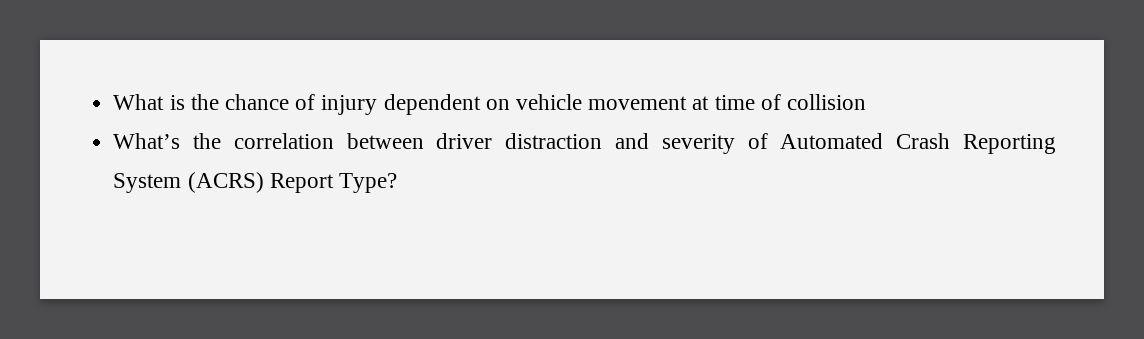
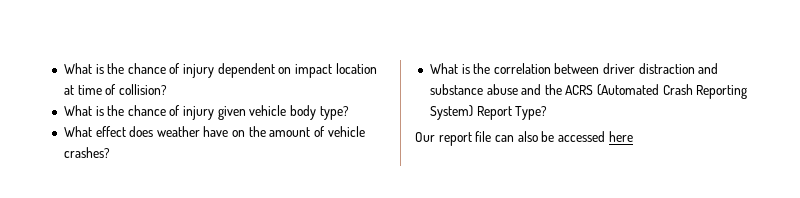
- What is the chance of injury dependent on vehicle movement at time of collision
- What’s the correlation between driver distraction and severity of Automated Crash Reporting System (ACRS) Report Type?
+ What is the chance of injury dependent on impact location at time of collision?
+ What is the chance of injury given vehicle body type?
+ What effect does weather have on the amount of vehicle crashes?
+ What is the correlation between driver distraction and substance abuse and the ACRS (Automated Crash Reporting System) Report Type?
+ Our report file can also be accessed here

